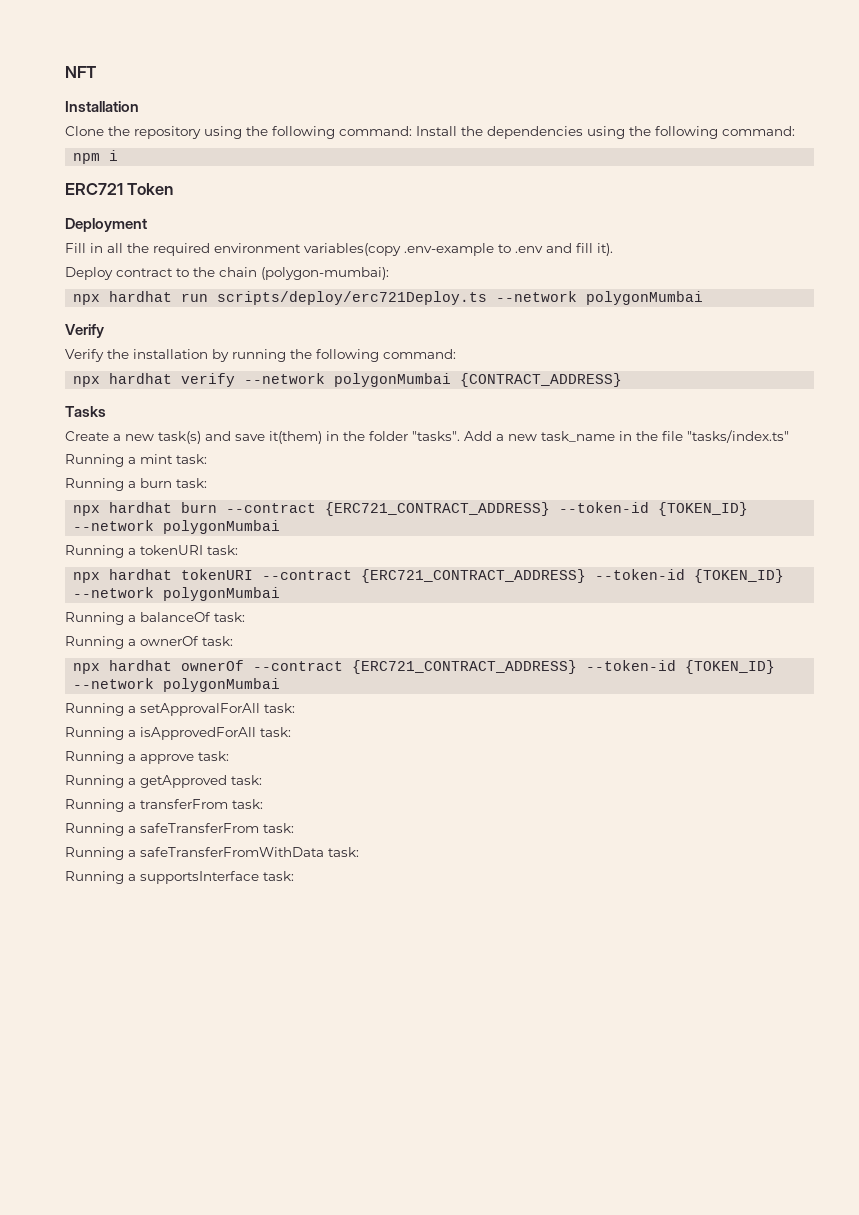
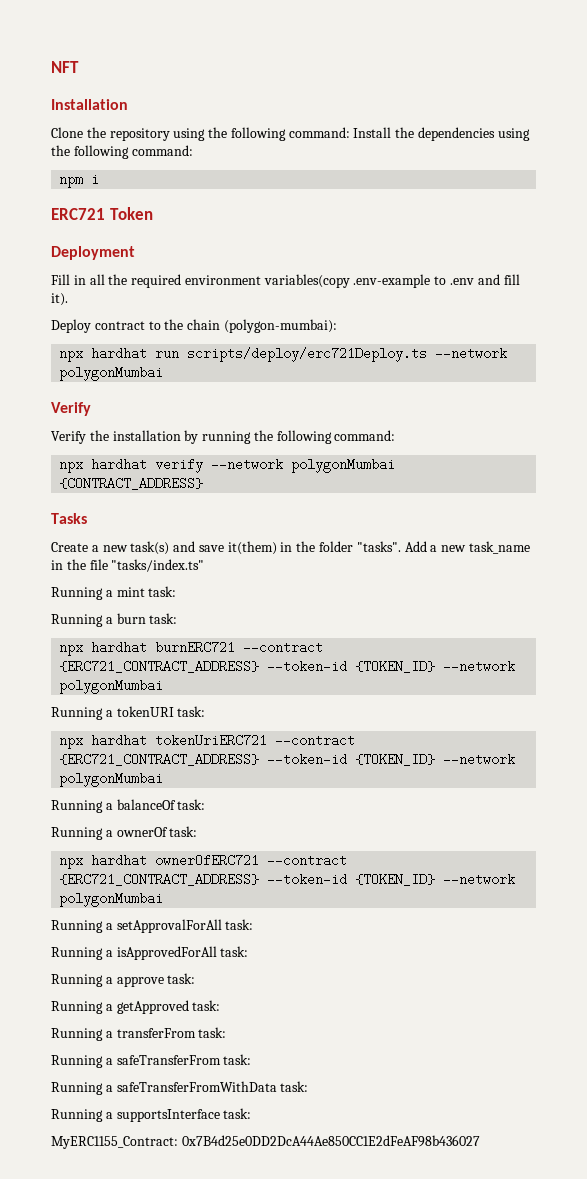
- npx hardhat burn --contract {ERC721_CONTRACT_ADDRESS} --token-id {TOKEN_ID} --network polygonMumbai
+ npx hardhat burnERC721 --contract {ERC721_CONTRACT_ADDRESS} --token-id {TOKEN_ID} --network polygonMumbai
- npx hardhat tokenURI --contract {ERC721_CONTRACT_ADDRESS} --token-id {TOKEN_ID} --network polygonMumbai
+ npx hardhat tokenUriERC721 --contract {ERC721_CONTRACT_ADDRESS} --token-id {TOKEN_ID} --network polygonMumbai
- npx hardhat ownerOf --contract {ERC721_CONTRACT_ADDRESS} --token-id {TOKEN_ID} --network polygonMumbai
+ npx hardhat ownerOfERC721 --contract {ERC721_CONTRACT_ADDRESS} --token-id {TOKEN_ID} --network polygonMumbai
+ MyERC1155_Contract: 0x7B4d25e0DD2DcA44Ae850CC1E2dFeAF98b436027

